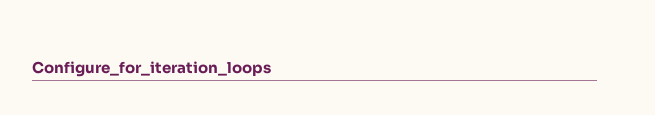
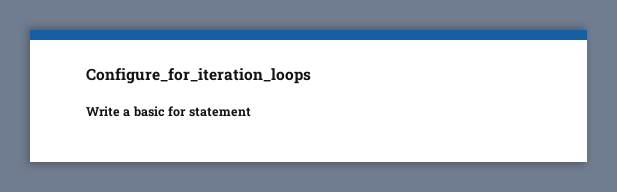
+ Write a basic for statement

